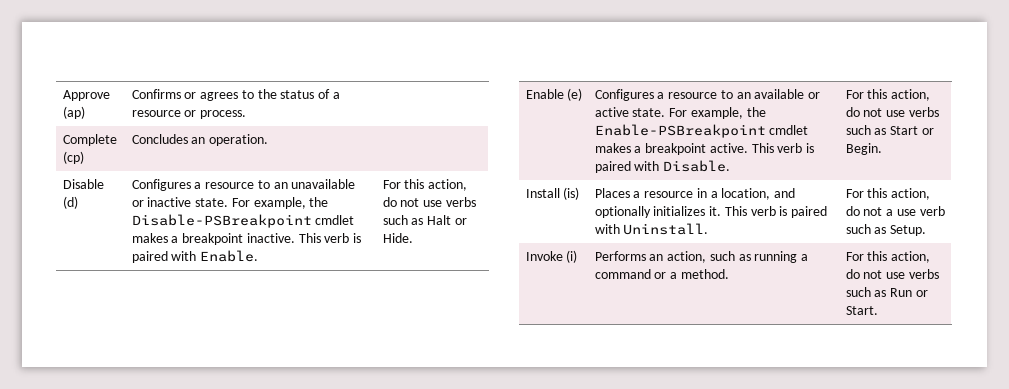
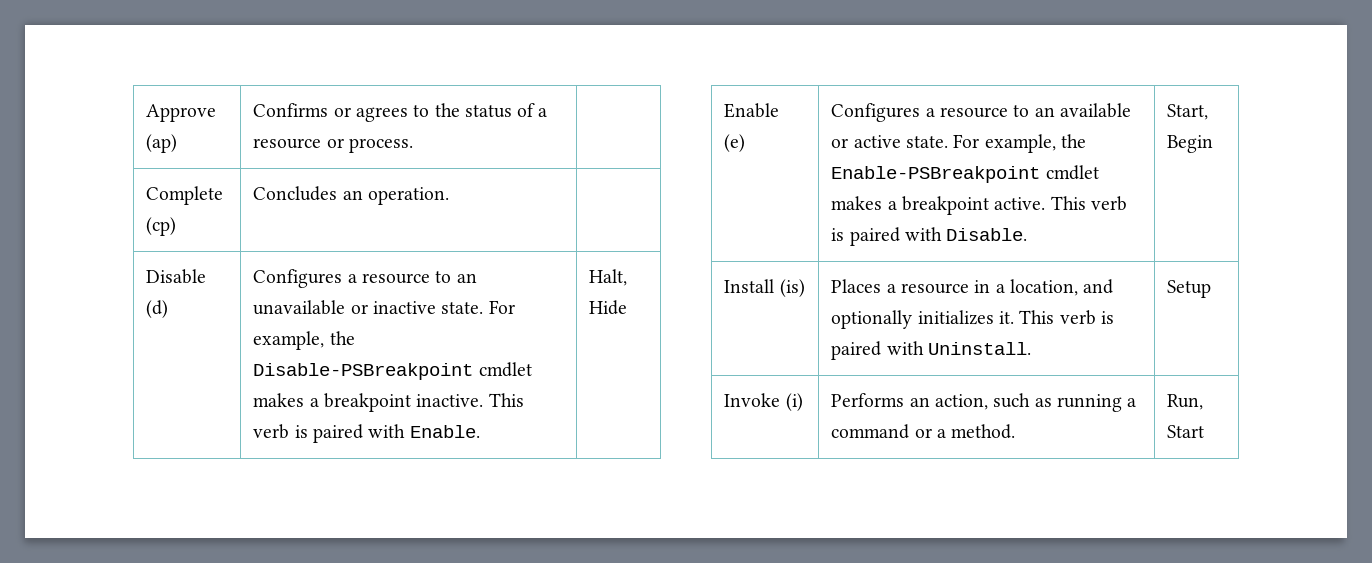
- Disable (d) | Configures a resource to an unavailable or inactive state. For example, the Disable-PSBreakpoint cmdlet makes a breakpoint inactive. This verb is paired with Enable. | For this action, do not use verbs such as Halt or Hide.
+ Disable (d) | Configures a resource to an unavailable or inactive state. For example, the Disable-PSBreakpoint cmdlet makes a breakpoint inactive. This verb is paired with Enable. | Halt, Hide
- Enable (e) | Configures a resource to an available or active state. For example, the Enable-PSBreakpoint cmdlet makes a breakpoint active. This verb is paired with Disable. | For this action, do not use verbs such as Start or Begin.
+ Enable (e) | Configures a resource to an available or active state. For example, the Enable-PSBreakpoint cmdlet makes a breakpoint active. This verb is paired with Disable. | Start, Begin
- Install (is) | Places a resource in a location, and optionally initializes it. This verb is paired with Uninstall. | For this action, do not a use verb such as Setup.
+ Install (is) | Places a resource in a location, and optionally initializes it. This verb is paired with Uninstall. | Setup
- Invoke (i) | Performs an action, such as running a command or a method. | For this action, do not use verbs such as Run or Start.
+ Invoke (i) | Performs an action, such as running a command or a method. | Run, Start

